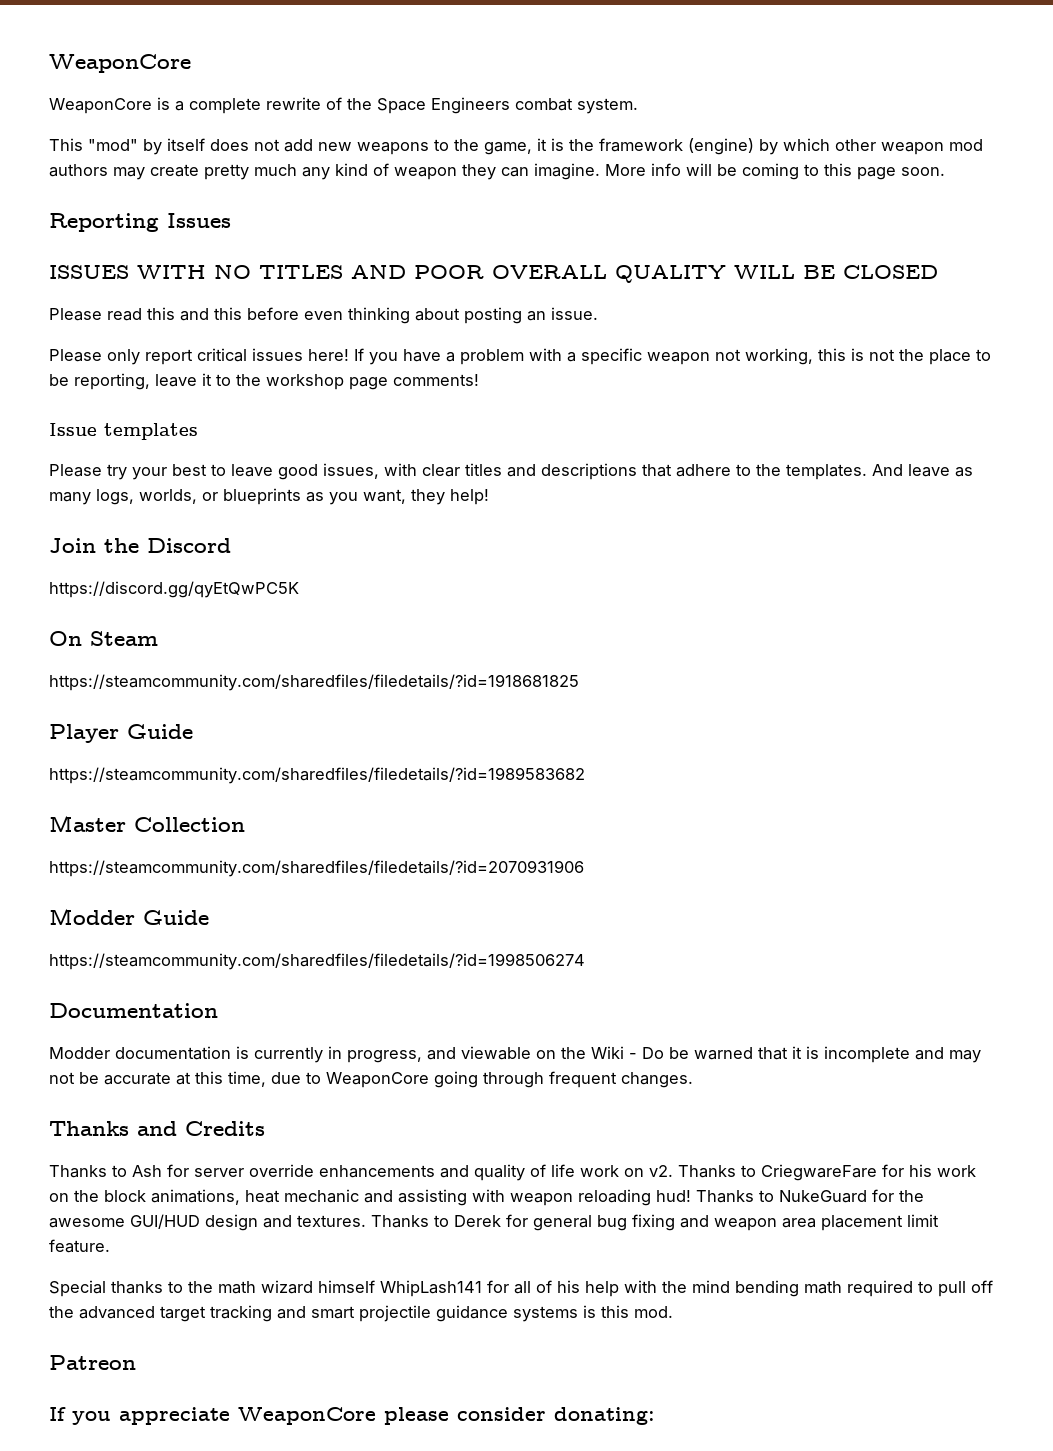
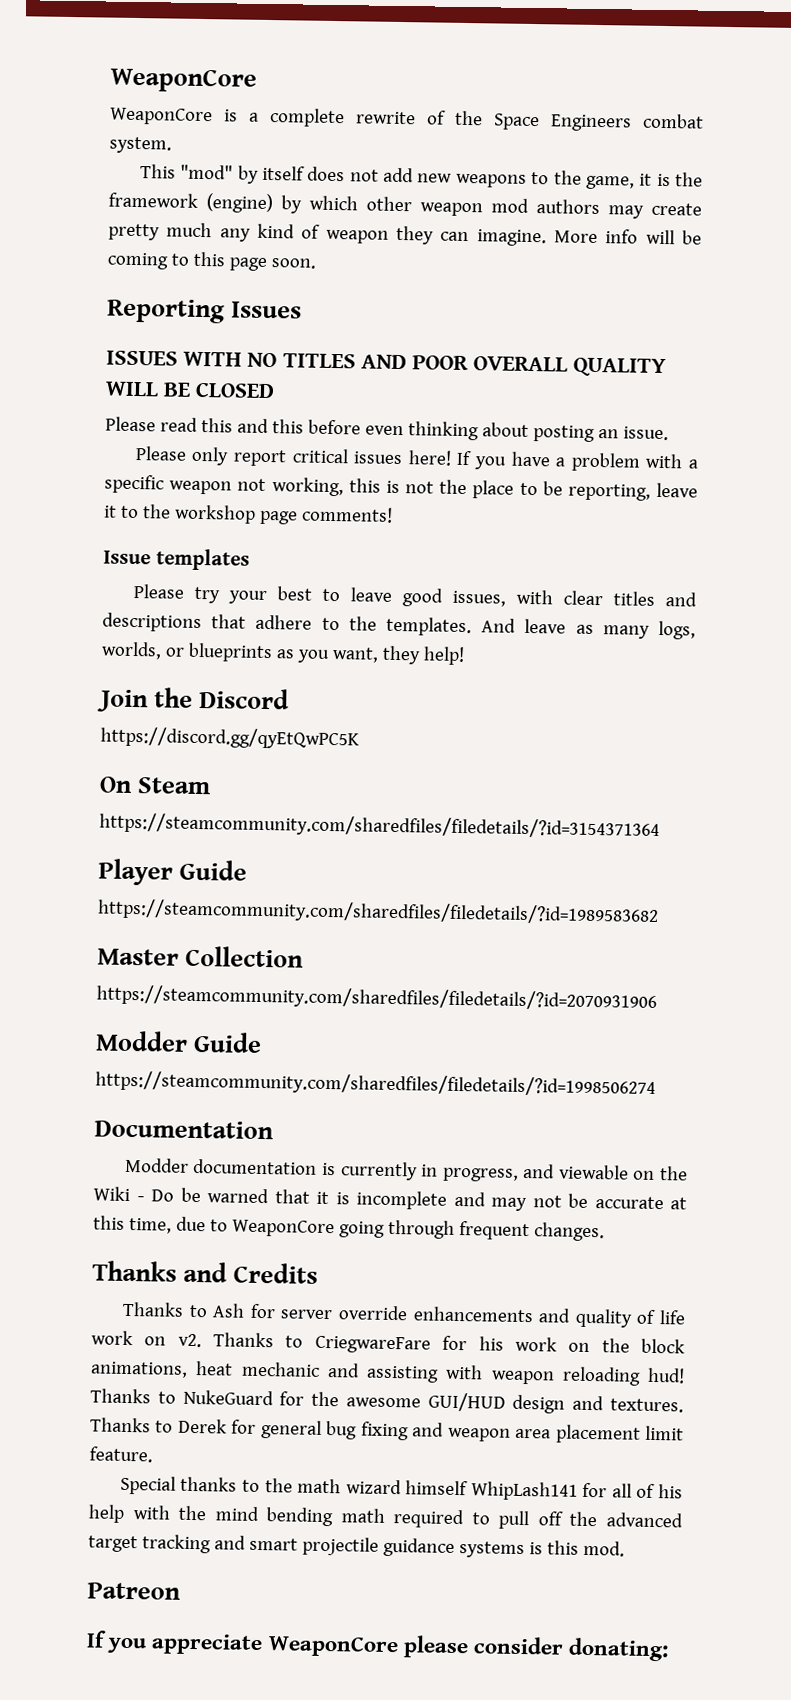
- https://steamcommunity.com/sharedfiles/filedetails/?id=1918681825
+ https://steamcommunity.com/sharedfiles/filedetails/?id=3154371364

